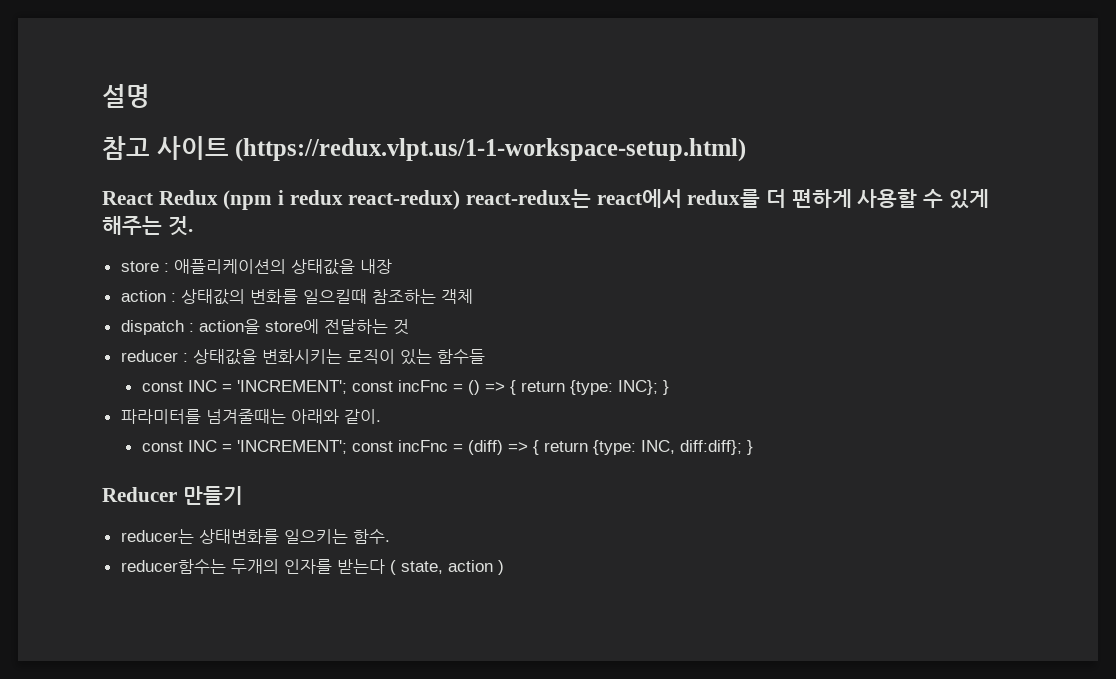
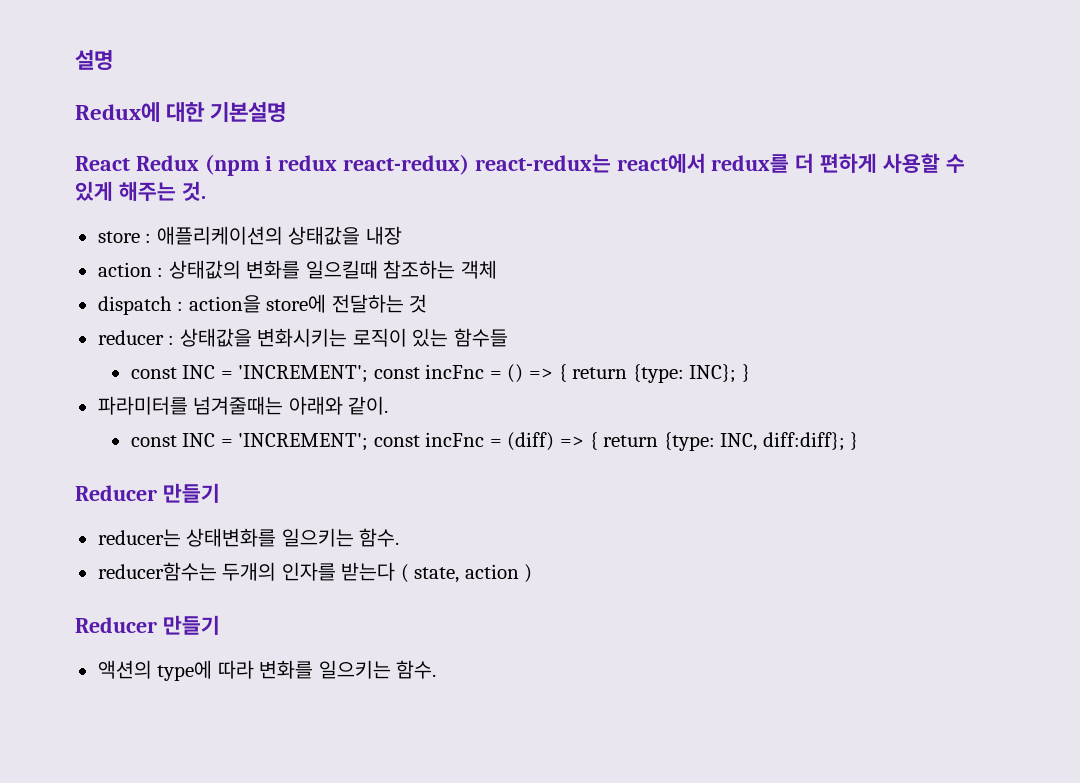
- 참고 사이트 (https://redux.vlpt.us/1-1-workspace-setup.html)
+ Redux에 대한 기본설명
  reducer함수는 두개의 인자를 받는다 ( state, action )
+ Reducer 만들기
+ 액션의 type에 따라 변화를 일으키는 함수.

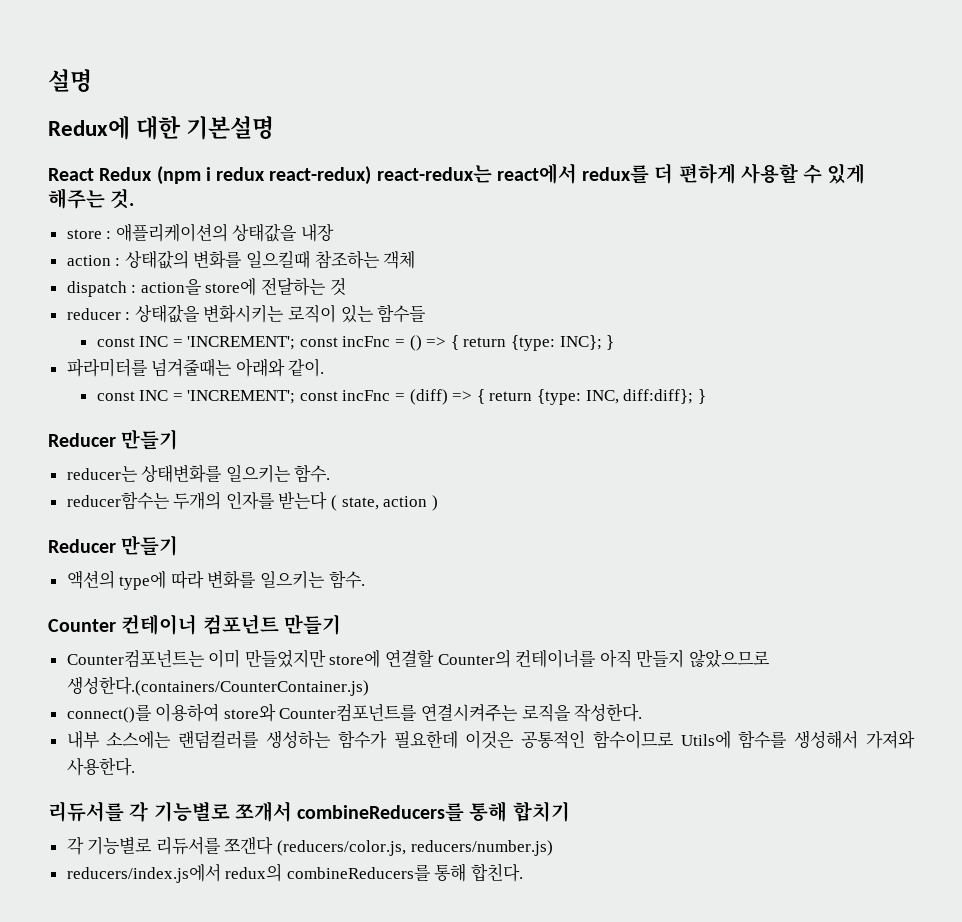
+ Counter 컨테이너 컴포넌트 만들기
+ Counter컴포넌트는 이미 만들었지만 store에 연결할 Counter의 컨테이너를 아직 만들지 않았으므로 생성한다.(containers/CounterContainer.js)
+ connect()를 이용하여 store와 Counter컴포넌트를 연결시켜주는 로직을 작성한다.
+ 내부 소스에는 랜덤컬러를 생성하는 함수가 필요한데 이것은 공통적인 함수이므로 Utils에 함수를 생성해서 가져와 사용한다.
+ 리듀서를 각 기능별로 쪼개서 combineReducers를 통해 합치기
+ 각 기능별로 리듀서를 쪼갠다 (reducers/color.js, reducers/number.js)
+ reducers/index.js에서 redux의 combineReducers를 통해 합친다.

